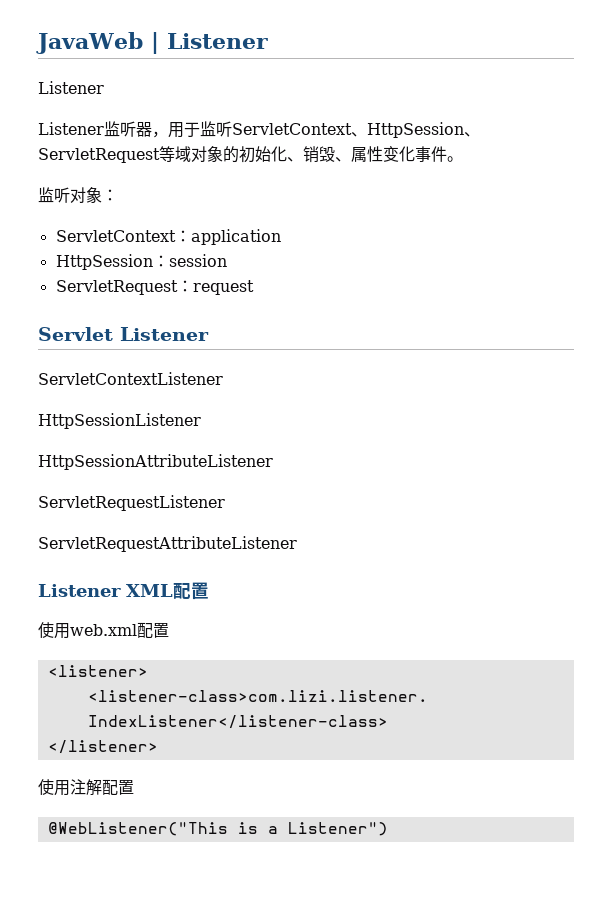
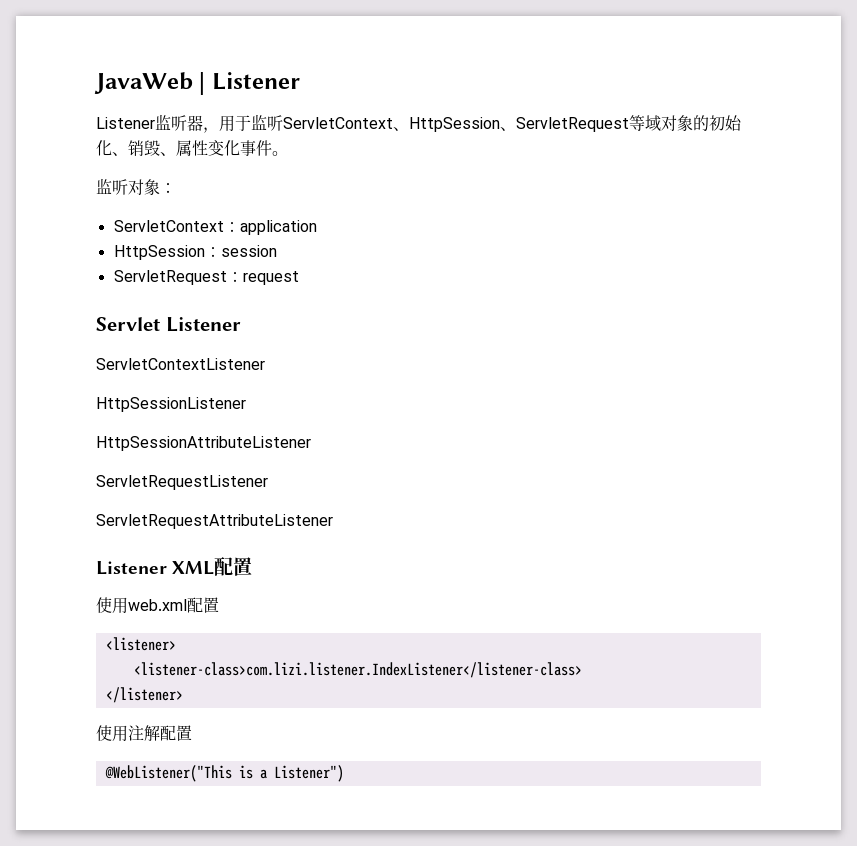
  JavaWeb | Listener
- Listener

